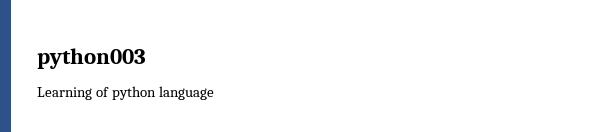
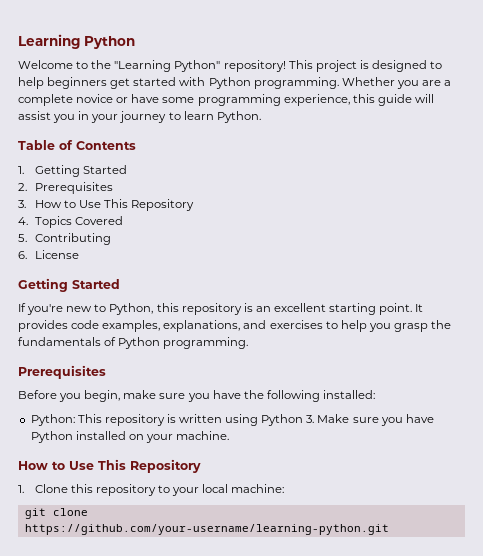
- python003
- Learning of python language
+ Learning Python
+ Welcome to the "Learning Python" repository! This project is designed to help beginners get started with Python programming. Whether you are a complete novice or have some programming experience, this guide will assist you in your journey to learn Python.
+ Table of Contents
+ 1. Getting Started
+ 2. Prerequisites
+ 3. How to Use This Repository
+ 4. Topics Covered
+ 5. Contributing
+ 6. License
+ Getting Started
+ If you're new to Python, this repository is an excellent starting point. It provides code examples, explanations, and exercises to help you grasp the fundamentals of Python programming.
+ Prerequisites
+ Before you begin, make sure you have the following installed:
+ Python: This repository is written using Python 3. Make sure you have Python installed on your machine.
+ How to Use This Repository
+ 1. Clone this repository to your local machine:
+ git clone https://github.com/your-username/learning-python.git

